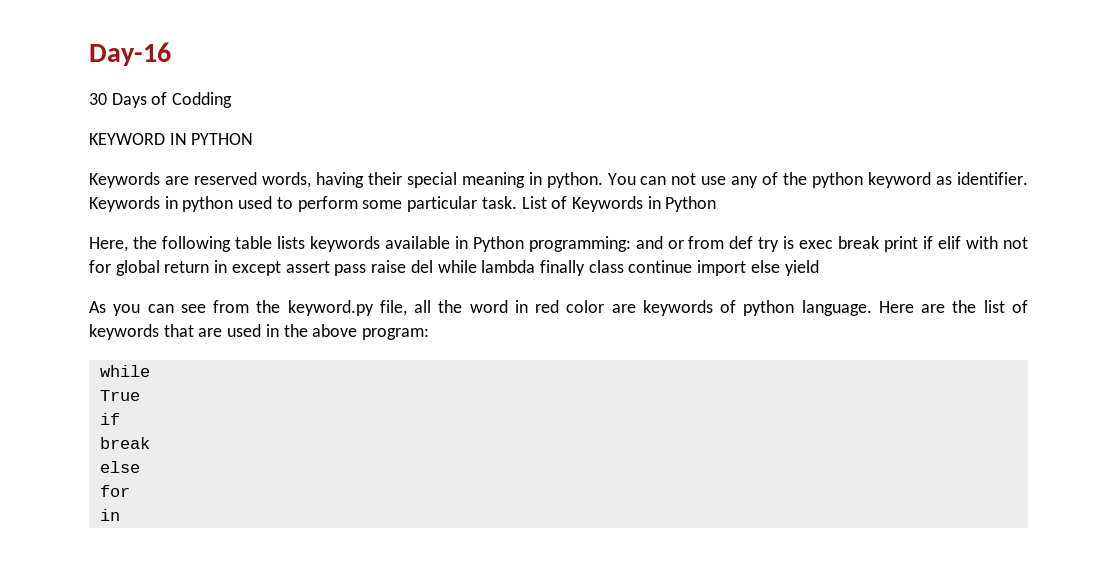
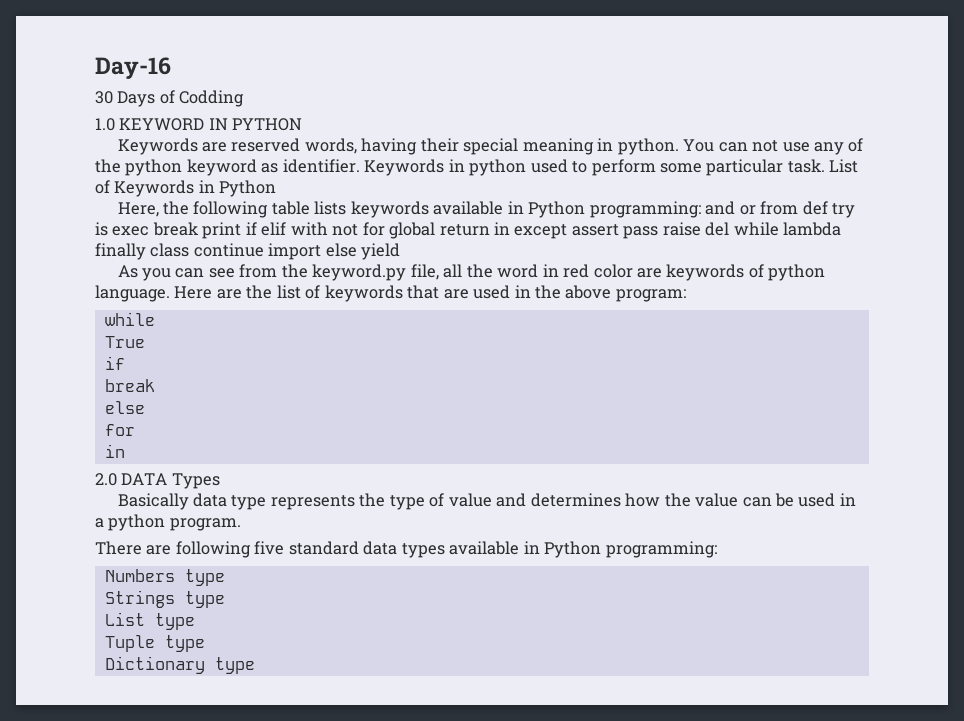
- KEYWORD IN PYTHON
+ 1.0 KEYWORD IN PYTHON
+ 2.0 DATA Types
+ Basically data type represents the type of value and determines how the value can be used in a python program.
+ There are following five standard data types available in Python programming:
+ Numbers type
+ Strings type
+ List type
+ Tuple type
+ Dictionary type

